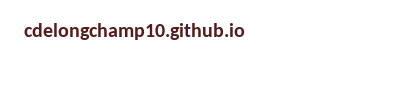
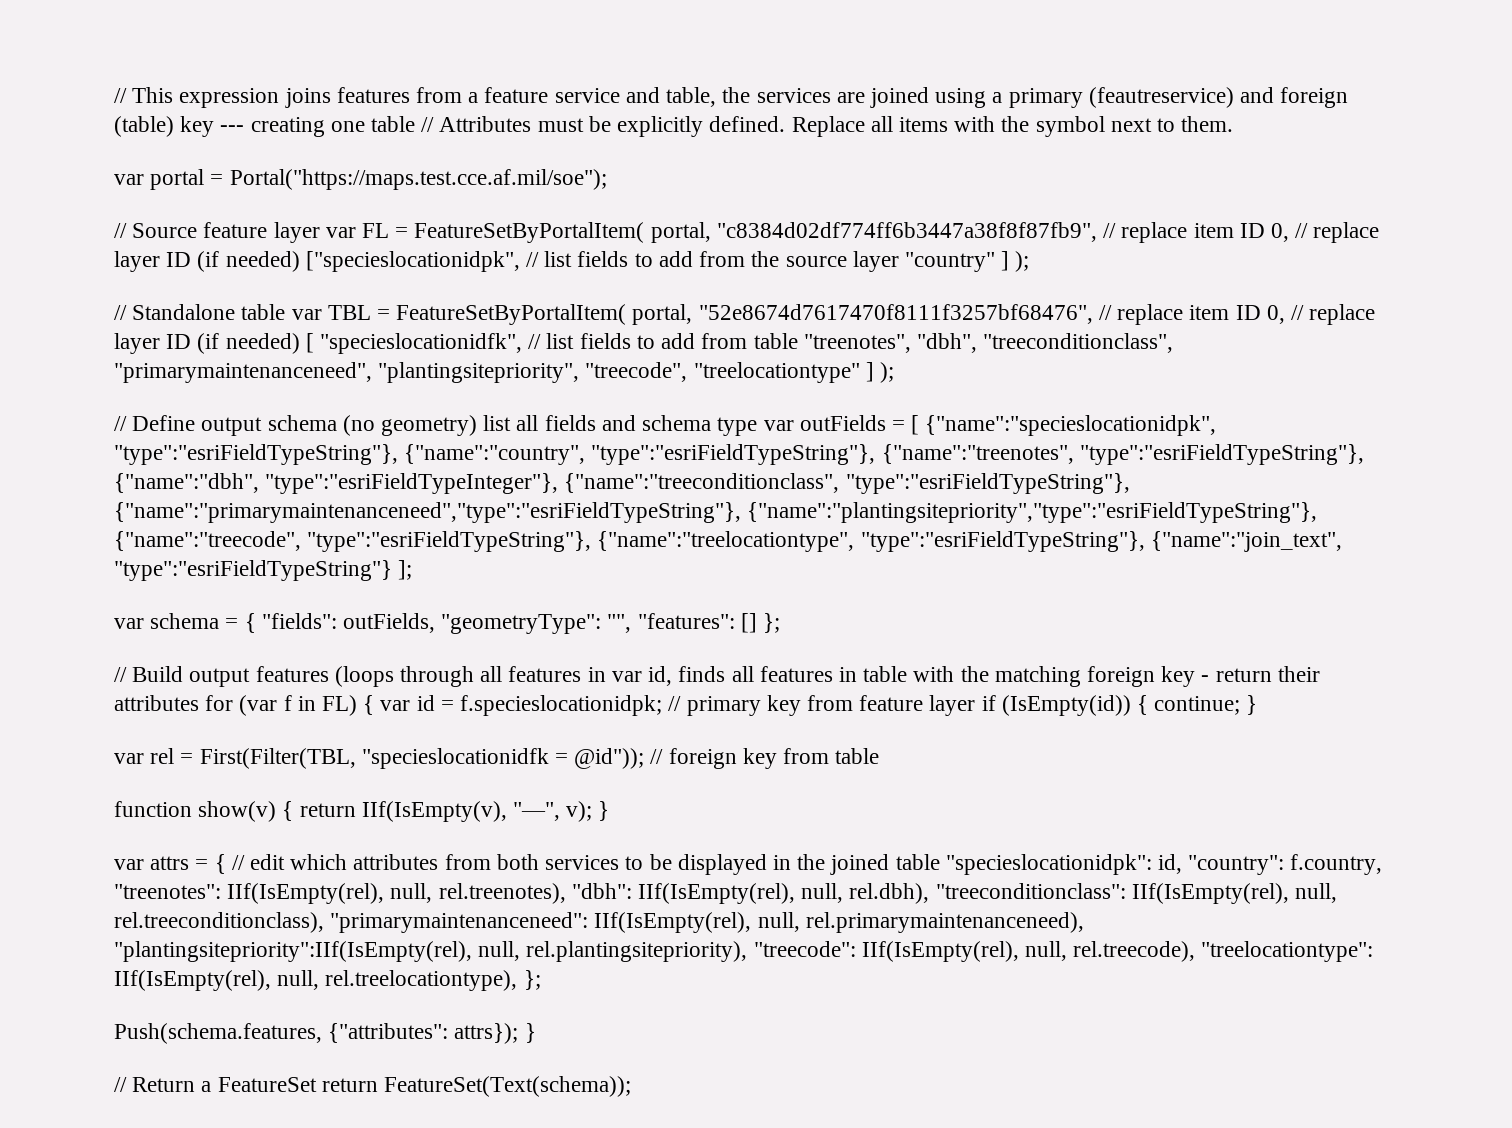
- cdelongchamp10.github.io
+ // This expression joins features from a feature service and table, the services are joined using a primary (feautreservice) and foreign (table) key --- creating one table // Attributes must be explicitly defined. Replace all items with the symbol next to them.
+ var portal = Portal("https://maps.test.cce.af.mil/soe");
+ // Source feature layer var FL = FeatureSetByPortalItem( portal, "c8384d02df774ff6b3447a38f8f87fb9", // replace item ID 0, // replace layer ID (if needed) ["specieslocationidpk", // list fields to add from the source layer "country" ] );
+ // Standalone table var TBL = FeatureSetByPortalItem( portal, "52e8674d7617470f8111f3257bf68476", // replace item ID 0, // replace layer ID (if needed) [ "specieslocationidfk", // list fields to add from table "treenotes", "dbh", "treeconditionclass", "primarymaintenanceneed", "plantingsitepriority", "treecode", "treelocationtype" ] );
+ // Define output schema (no geometry) list all fields and schema type var outFields = [ {"name":"specieslocationidpk", "type":"esriFieldTypeString"}, {"name":"country", "type":"esriFieldTypeString"}, {"name":"treenotes", "type":"esriFieldTypeString"}, {"name":"dbh", "type":"esriFieldTypeInteger"}, {"name":"treeconditionclass", "type":"esriFieldTypeString"}, {"name":"primarymaintenanceneed","type":"esriFieldTypeString"}, {"name":"plantingsitepriority","type":"esriFieldTypeString"}, {"name":"treecode", "type":"esriFieldTypeString"}, {"name":"treelocationtype", "type":"esriFieldTypeString"}, {"name":"join_text", "type":"esriFieldTypeString"} ];
+ var schema = { "fields": outFields, "geometryType": "", "features": [] };
+ // Build output features (loops through all features in var id, finds all features in table with the matching foreign key - return their attributes for (var f in FL) { var id = f.specieslocationidpk; // primary key from feature layer if (IsEmpty(id)) { continue; }
+ var rel = First(Filter(TBL, "specieslocationidfk = @id")); // foreign key from table
+ function show(v) { return IIf(IsEmpty(v), "—", v); }
+ var attrs = { // edit which attributes from both services to be displayed in the joined table "specieslocationidpk": id, "country": f.country, "treenotes": IIf(IsEmpty(rel), null, rel.treenotes), "dbh": IIf(IsEmpty(rel), null, rel.dbh), "treeconditionclass": IIf(IsEmpty(rel), null, rel.treeconditionclass), "primarymaintenanceneed": IIf(IsEmpty(rel), null, rel.primarymaintenanceneed), "plantingsitepriority":IIf(IsEmpty(rel), null, rel.plantingsitepriority), "treecode": IIf(IsEmpty(rel), null, rel.treecode), "treelocationtype": IIf(IsEmpty(rel), null, rel.treelocationtype), };
+ Push(schema.features, {"attributes": attrs}); }
+ // Return a FeatureSet return FeatureSet(Text(schema));

